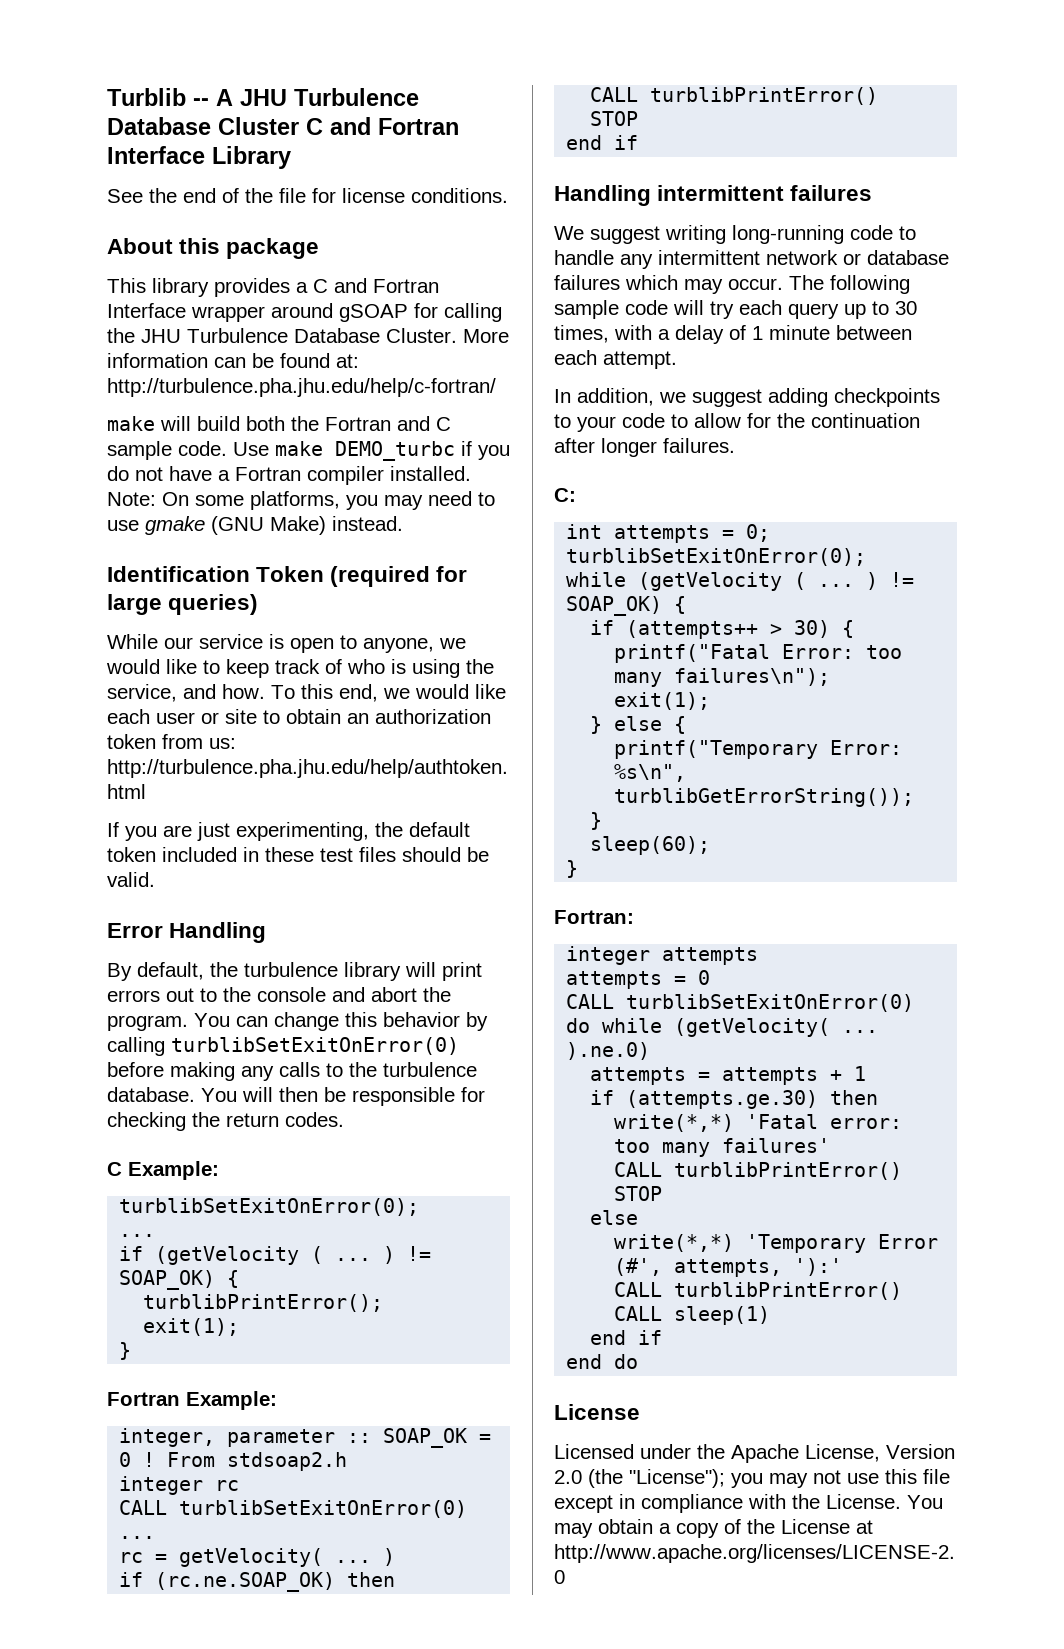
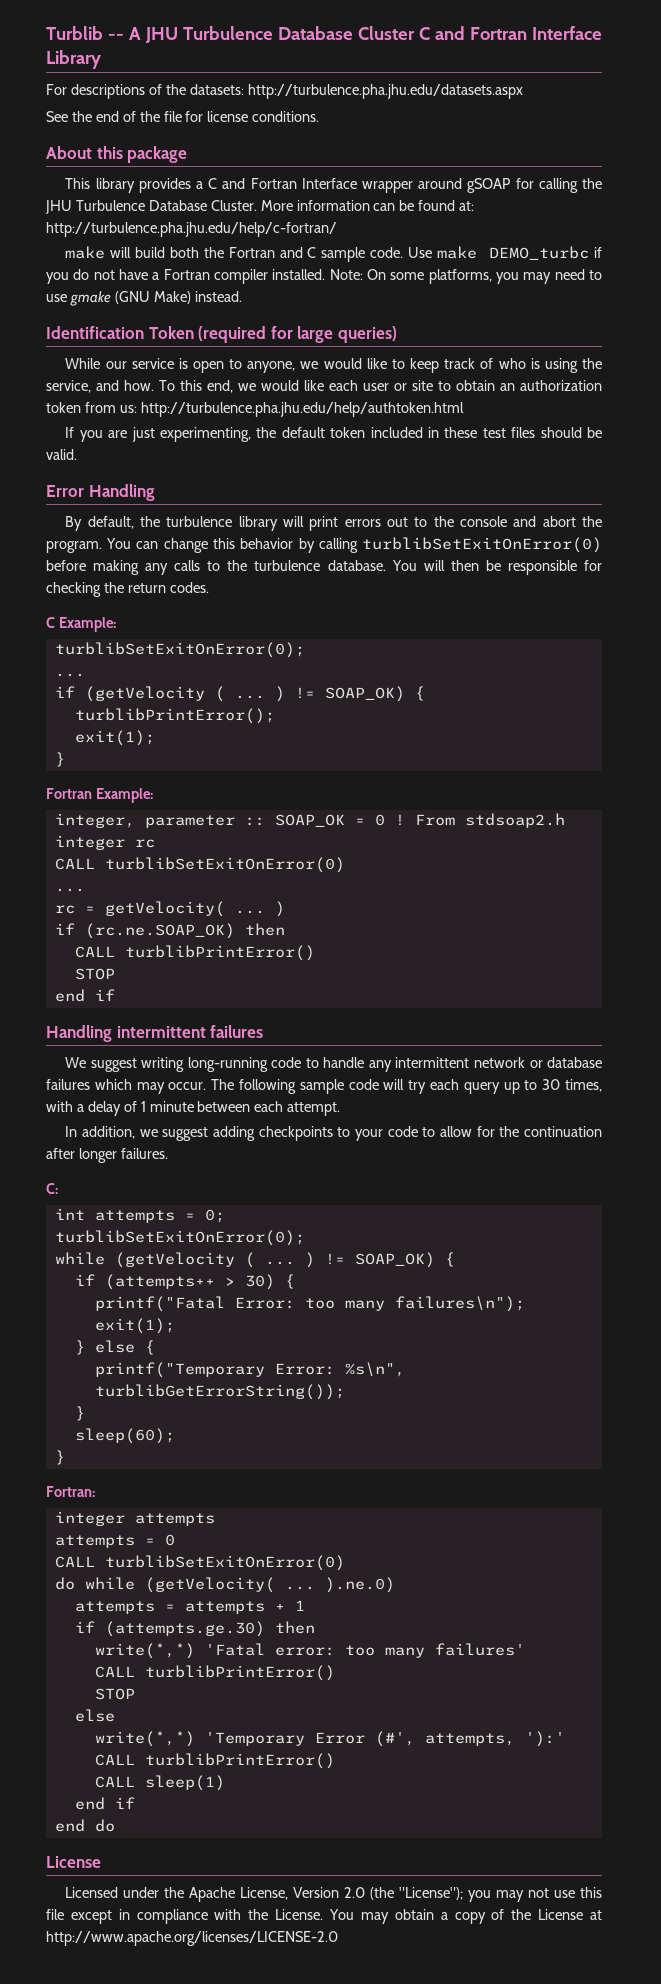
+ For descriptions of the datasets: http://turbulence.pha.jhu.edu/datasets.aspx

